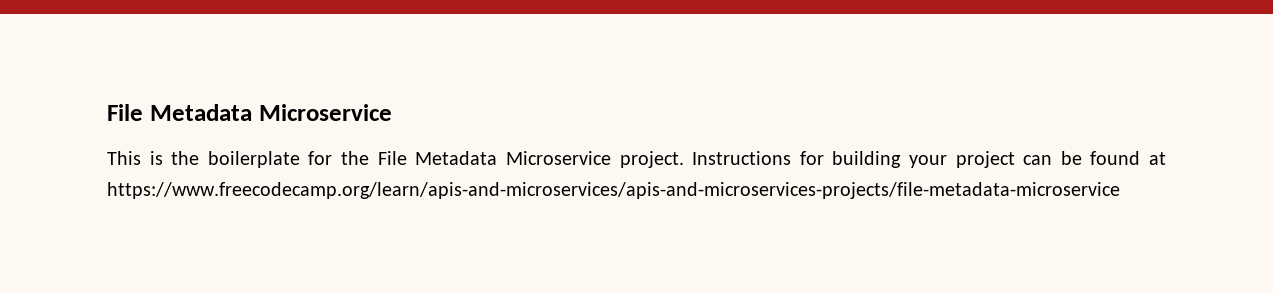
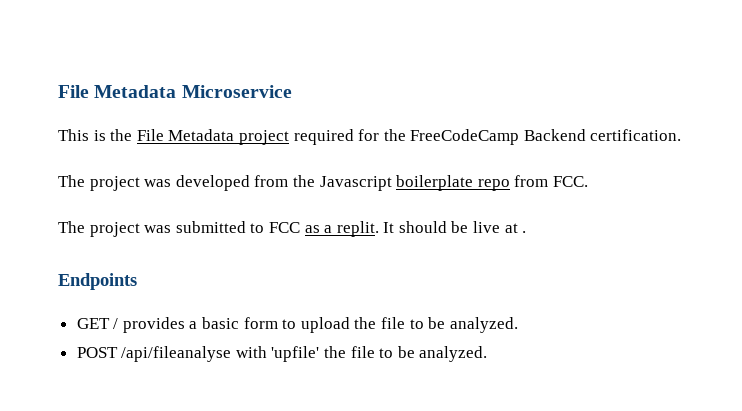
- This is the boilerplate for the File Metadata Microservice project. Instructions for building your project can be found at https://www.freecodecamp.org/learn/apis-and-microservices/apis-and-microservices-projects/file-metadata-microservice
+ This is the File Metadata project required for the FreeCodeCamp Backend certification.
+ The project was developed from the Javascript boilerplate repo from FCC.
+ The project was submitted to FCC as a replit. It should be live at .
+ Endpoints
+ GET / provides a basic form to upload the file to be analyzed.
+ POST /api/fileanalyse with 'upfile' the file to be analyzed.

